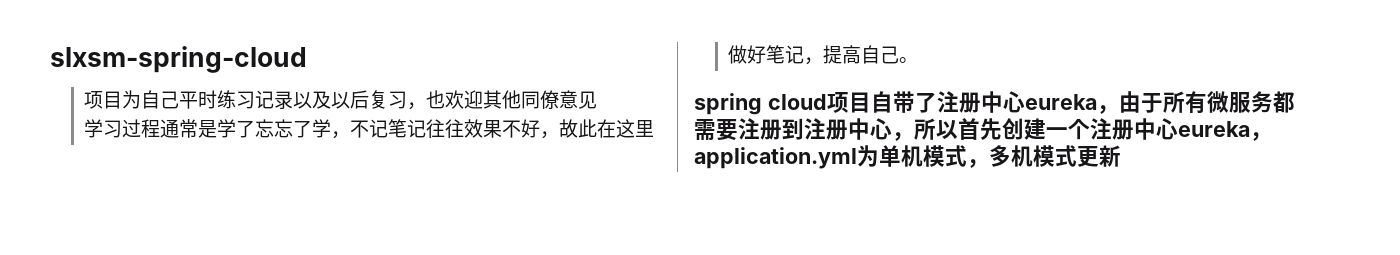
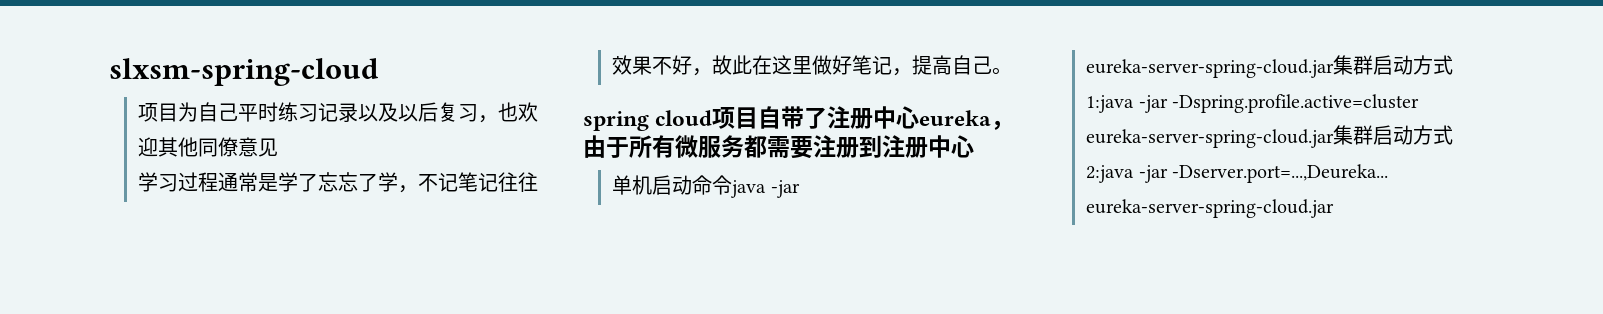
- spring cloud项目自带了注册中心eureka，由于所有微服务都需要注册到注册中心，所以首先创建一个注册中心eureka，application.yml为单机模式，多机模式更新
+ spring cloud项目自带了注册中心eureka，由于所有微服务都需要注册到注册中心
+ 单机启动命令java -jar eureka-server-spring-cloud.jar集群启动方式1:java -jar -Dspring.profile.active=cluster eureka-server-spring-cloud.jar集群启动方式2:java -jar -Dserver.port=...,Deureka... eureka-server-spring-cloud.jar

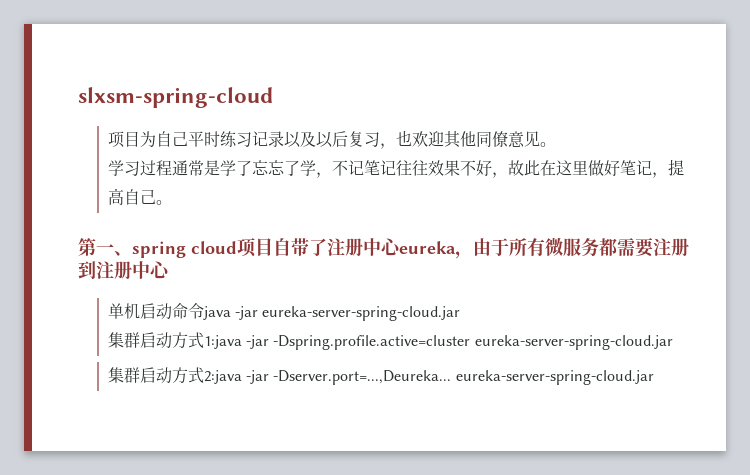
- 项目为自己平时练习记录以及以后复习，也欢迎其他同僚意见
+ 项目为自己平时练习记录以及以后复习，也欢迎其他同僚意见。
- spring cloud项目自带了注册中心eureka，由于所有微服务都需要注册到注册中心
+ 第一、spring cloud项目自带了注册中心eureka，由于所有微服务都需要注册到注册中心
- 单机启动命令java -jar eureka-server-spring-cloud.jar集群启动方式1:java -jar -Dspring.profile.active=cluster eureka-server-spring-cloud.jar集群启动方式2:java -jar -Dserver.port=...,Deureka... eureka-server-spring-cloud.jar
+ 单机启动命令java -jar eureka-server-spring-cloud.jar
+ 集群启动方式1:java -jar -Dspring.profile.active=cluster eureka-server-spring-cloud.jar
+ 集群启动方式2:java -jar -Dserver.port=...,Deureka... eureka-server-spring-cloud.jar

